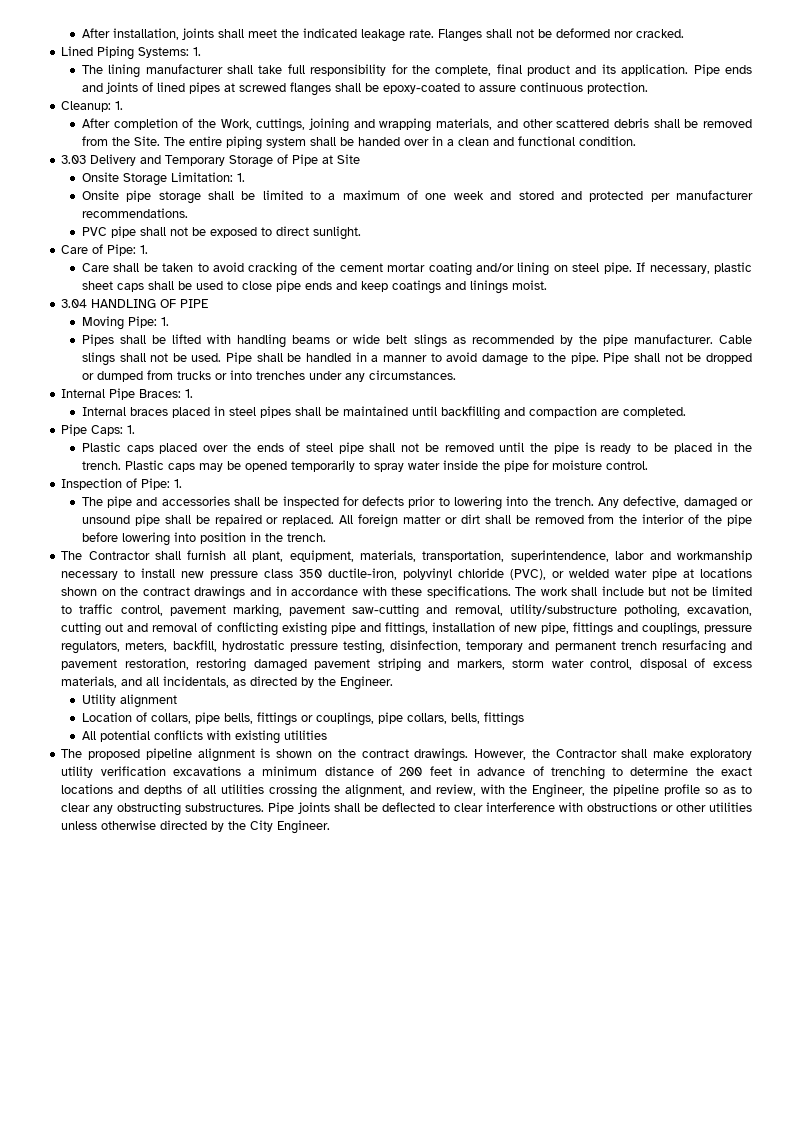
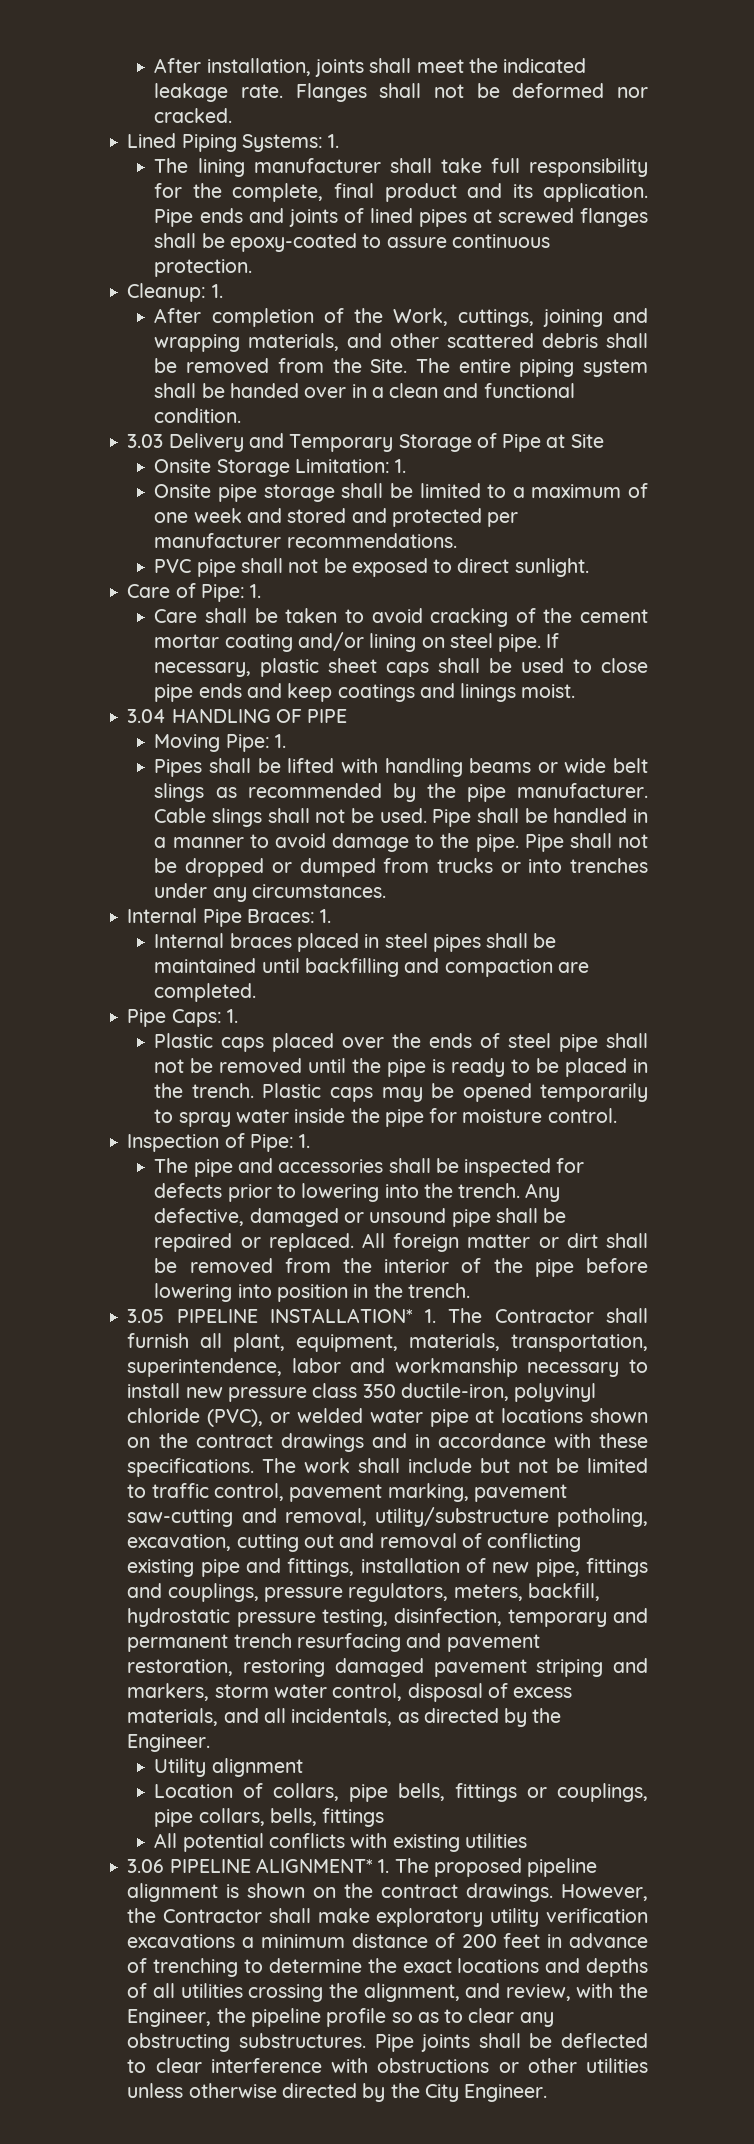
- The Contractor shall furnish all plant, equipment, materials, transportation, superintendence, labor and workmanship necessary to install new pressure class 350 ductile-iron, polyvinyl chloride (PVC), or welded water pipe at locations shown on the contract drawings and in accordance with these specifications.
+ 3.05 PIPELINE INSTALLATION* 1. The Contractor shall furnish all plant, equipment, materials, transportation, superintendence, labor and workmanship necessary to install new pressure class 350 ductile-iron, polyvinyl chloride (PVC), or welded water pipe at locations shown on the contract drawings and in accordance with these specifications.
- The proposed pipeline alignment is shown on the contract drawings.
+ 3.06 PIPELINE ALIGNMENT* 1. The proposed pipeline alignment is shown on the contract drawings.

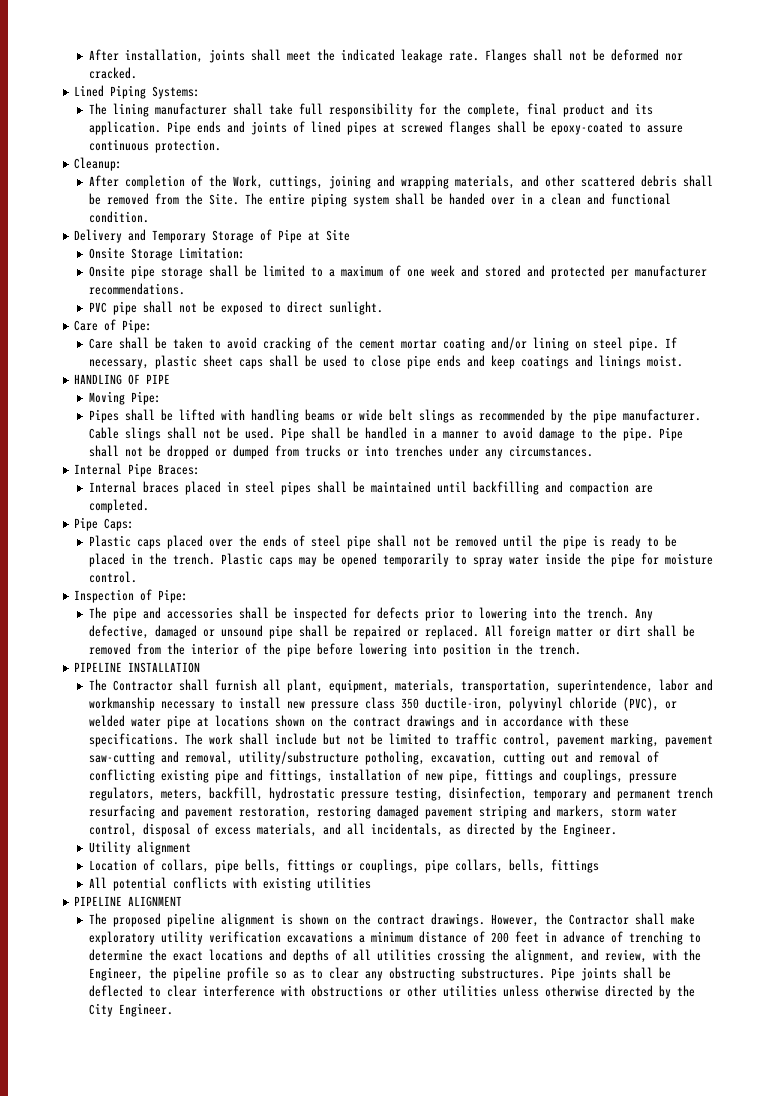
- Lined Piping Systems: 1.
+ Lined Piping Systems:
- Cleanup: 1.
+ Cleanup:
- 3.03 Delivery and Temporary Storage of Pipe at Site
+ Delivery and Temporary Storage of Pipe at Site
- Onsite Storage Limitation: 1.
+ Onsite Storage Limitation:
- Care of Pipe: 1.
+ Care of Pipe:
- 3.04 HANDLING OF PIPE
+ HANDLING OF PIPE
- Moving Pipe: 1.
+ Moving Pipe:
- Internal Pipe Braces: 1.
+ Internal Pipe Braces:
- Pipe Caps: 1.
+ Pipe Caps:
- Inspection of Pipe: 1.
+ Inspection of Pipe:
- 3.05 PIPELINE INSTALLATION* 1. The Contractor shall furnish all plant, equipment, materials, transportation, superintendence, labor and workmanship necessary to install new pressure class 350 ductile-iron, polyvinyl chloride (PVC), or welded water pipe at locations shown on the contract drawings and in accordance with these specifications.
+ PIPELINE INSTALLATION
+ The Contractor shall furnish all plant, equipment, materials, transportation, superintendence, labor and workmanship necessary to install new pressure class 350 ductile-iron, polyvinyl chloride (PVC), or welded water pipe at locations shown on the contract drawings and in accordance with these specifications.
- 3.06 PIPELINE ALIGNMENT* 1. The proposed pipeline alignment is shown on the contract drawings.
+ PIPELINE ALIGNMENT
+ The proposed pipeline alignment is shown on the contract drawings.

